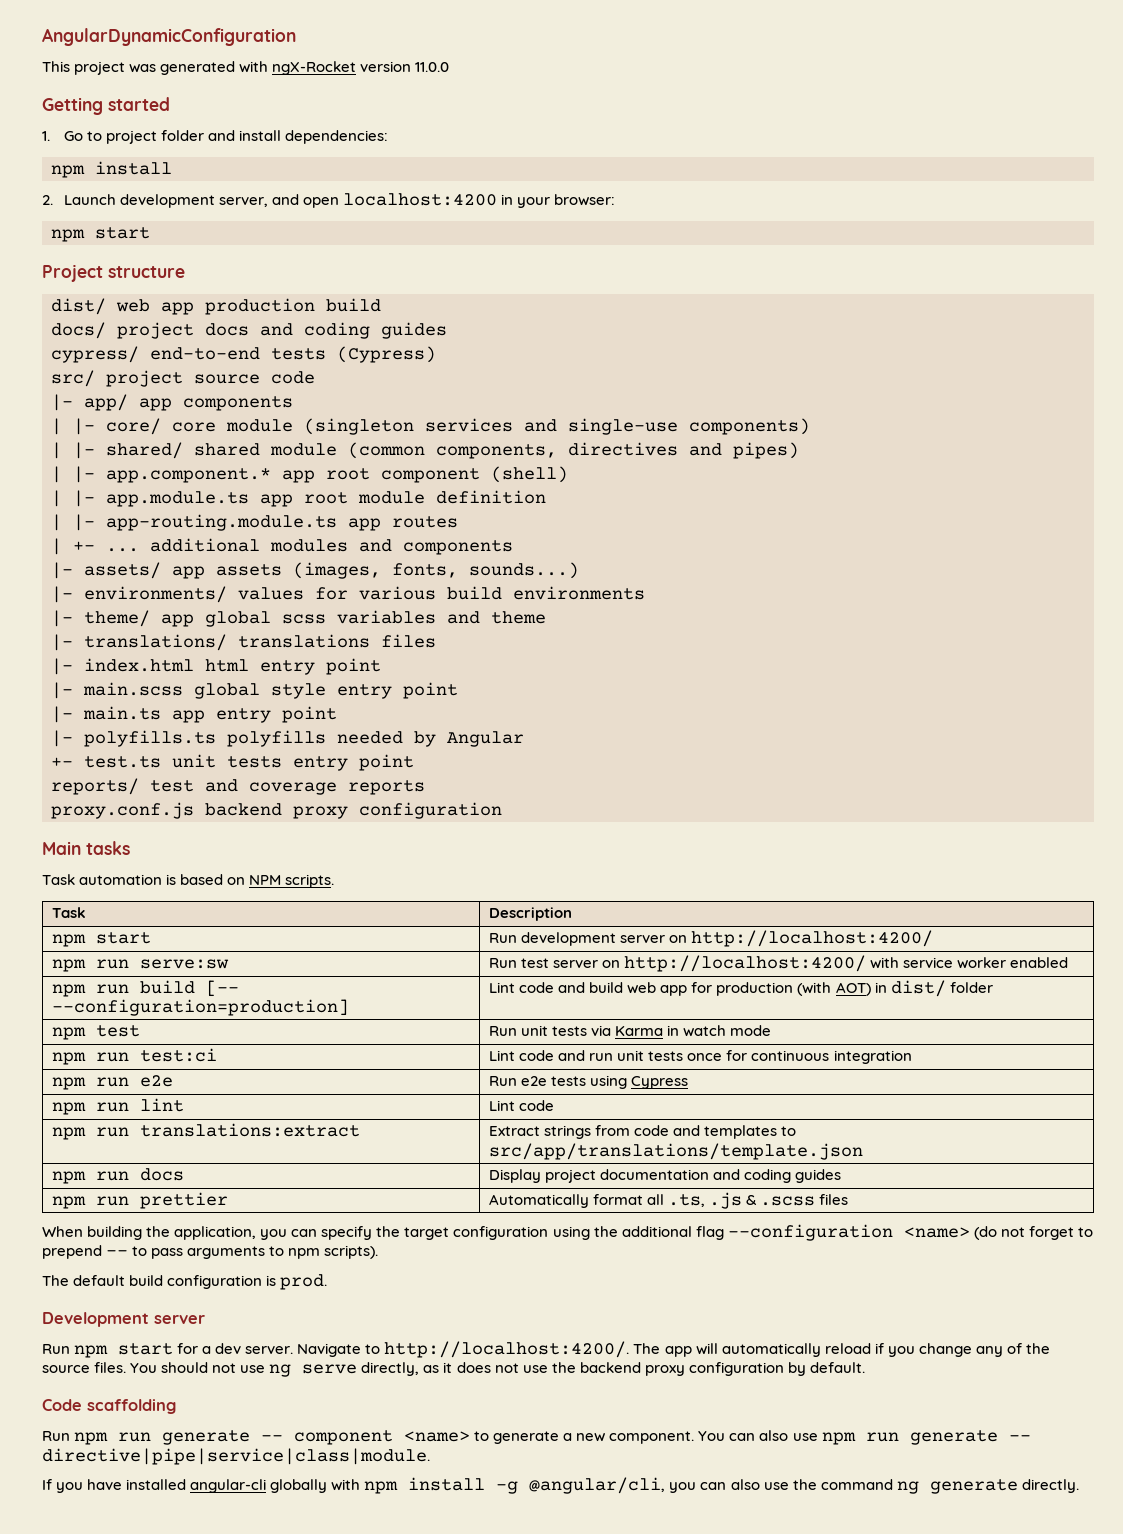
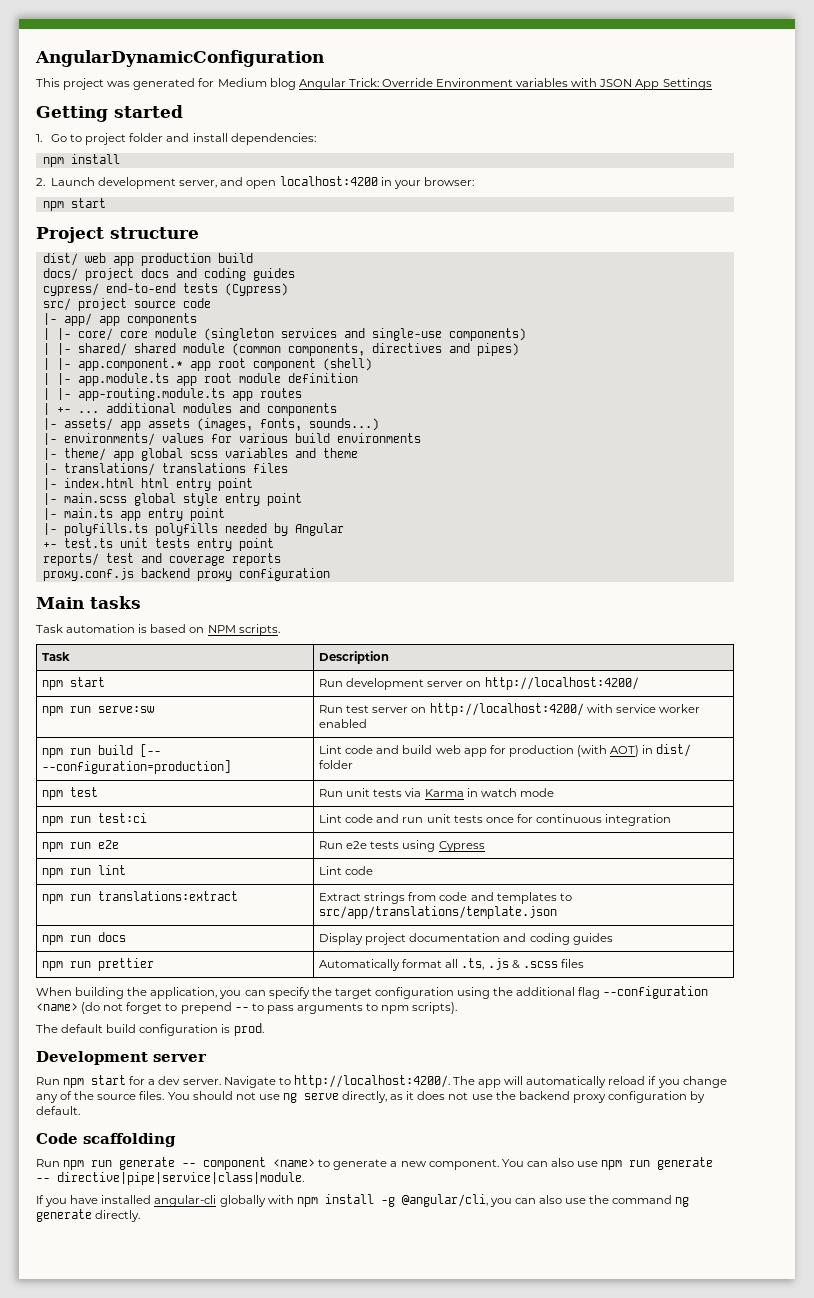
- This project was generated with ngX-Rocket version 11.0.0
+ This project was generated for Medium blog Angular Trick: Override Environment variables with JSON App Settings

